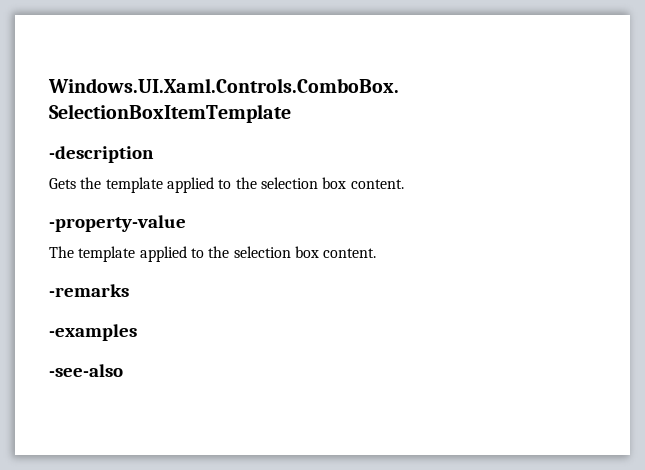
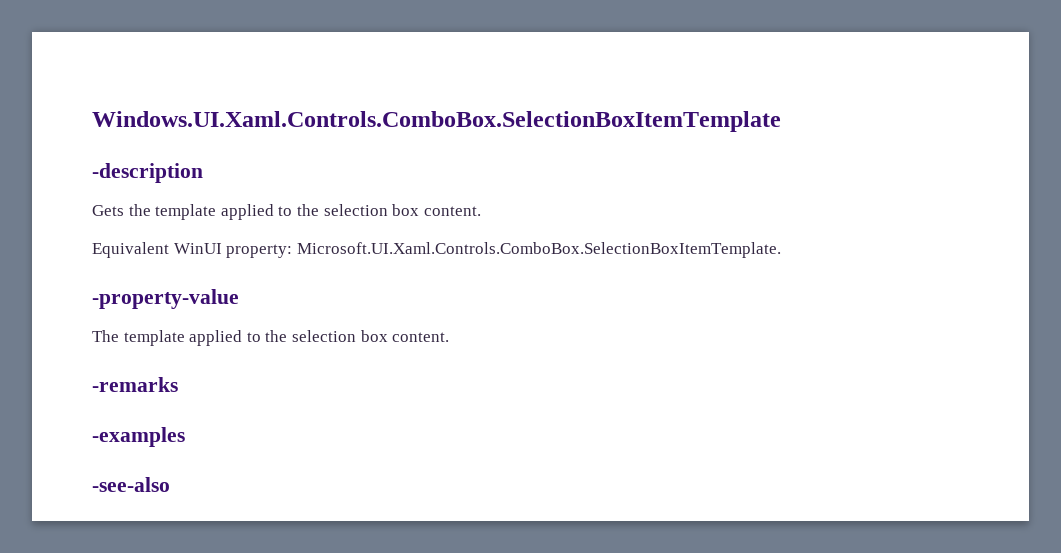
+ Equivalent WinUI property: Microsoft.UI.Xaml.Controls.ComboBox.SelectionBoxItemTemplate.

